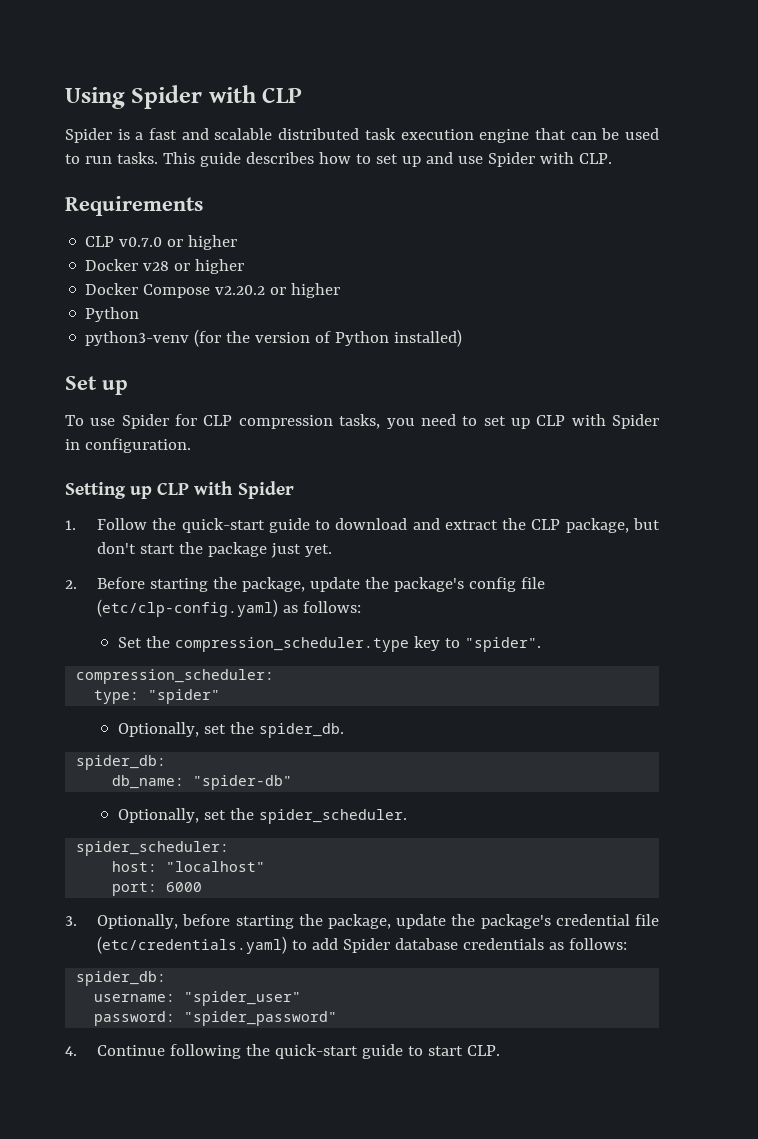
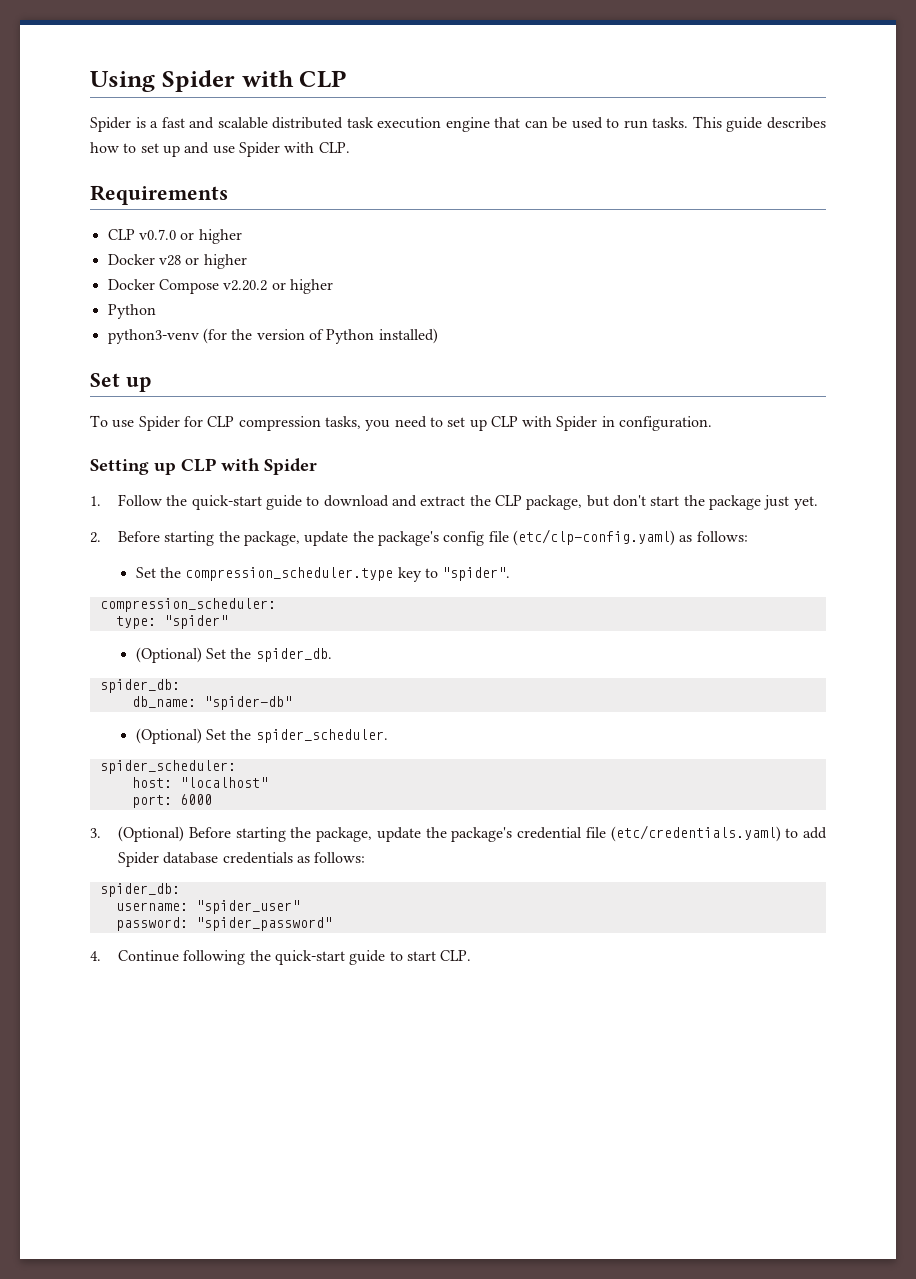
- Optionally, set the spider_db.
+ (Optional) Set the spider_db.
- Optionally, set the spider_scheduler.
+ (Optional) Set the spider_scheduler.
- 3. Optionally, before starting the package, update the package's credential file (etc/credentials.yaml) to add Spider database credentials as follows:
+ 3. (Optional) Before starting the package, update the package's credential file (etc/credentials.yaml) to add Spider database credentials as follows:

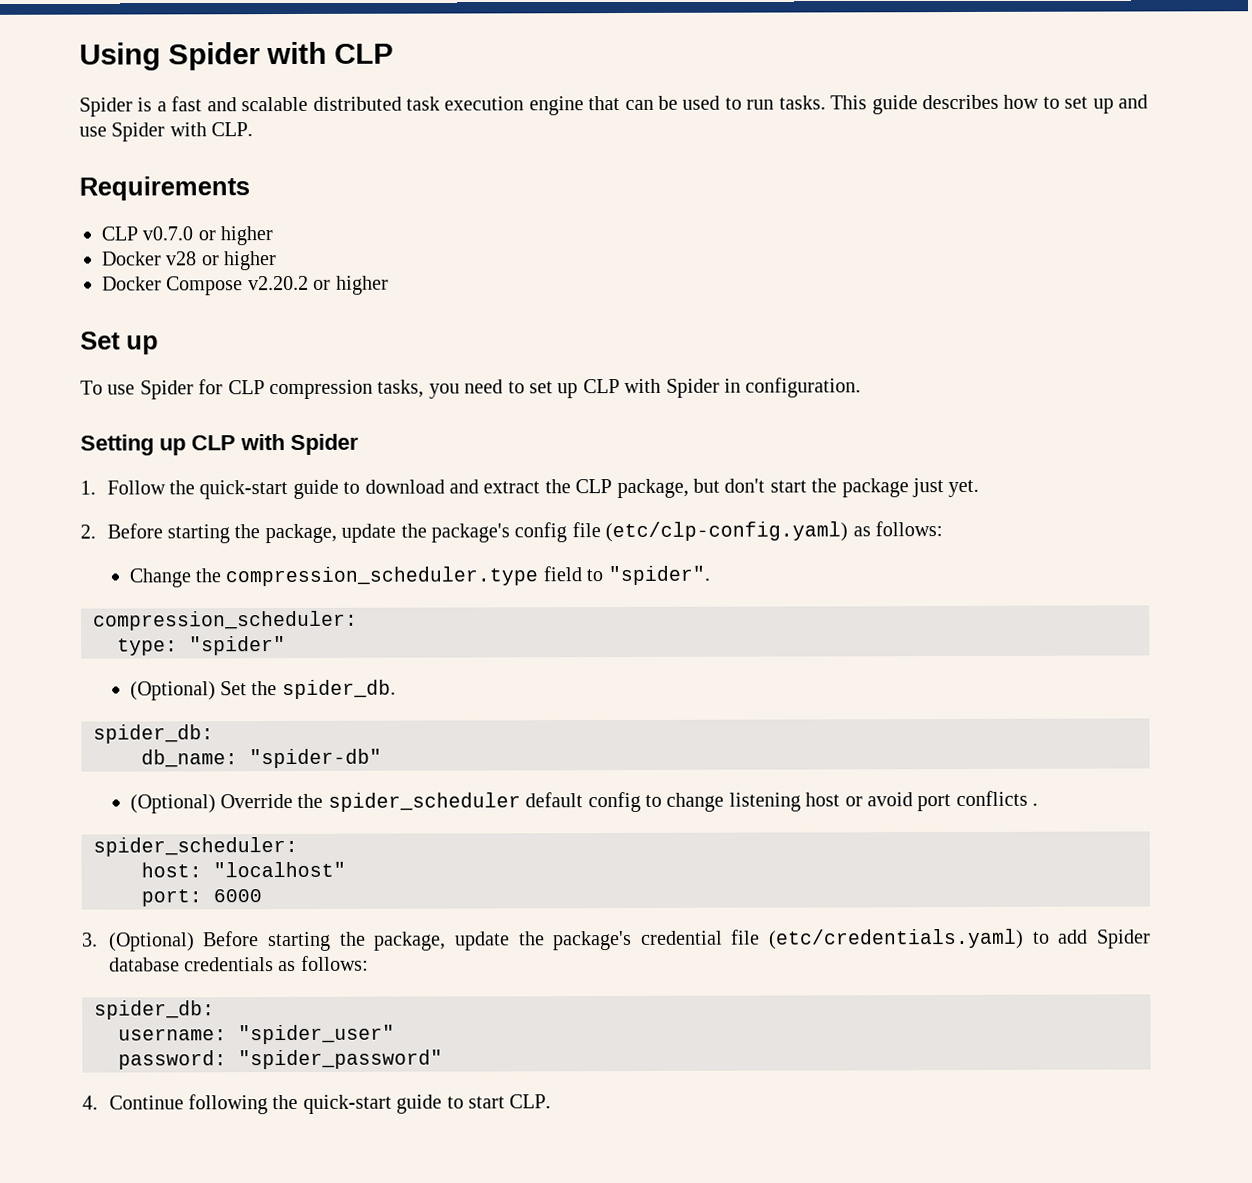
  Docker Compose v2.20.2 or higher
- Python
- python3-venv (for the version of Python installed)
- Set the compression_scheduler.type key to "spider".
+ Change the compression_scheduler.type field to "spider".
- (Optional) Set the spider_scheduler.
+ (Optional) Override the spider_scheduler default config to change listening host or avoid port conflicts .

